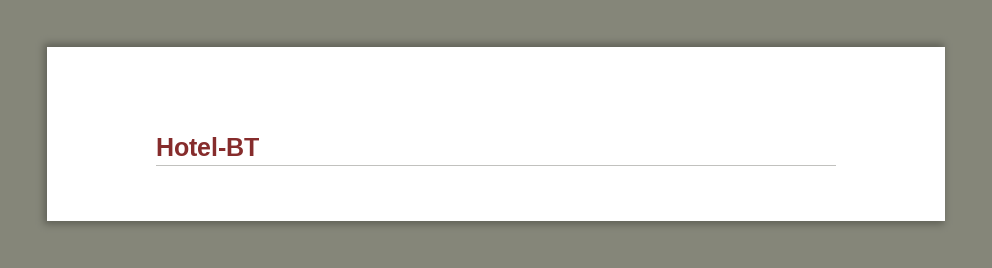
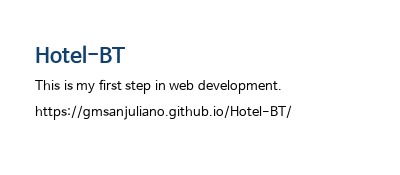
+ This is my first step in web development.
+ https://gmsanjuliano.github.io/Hotel-BT/

